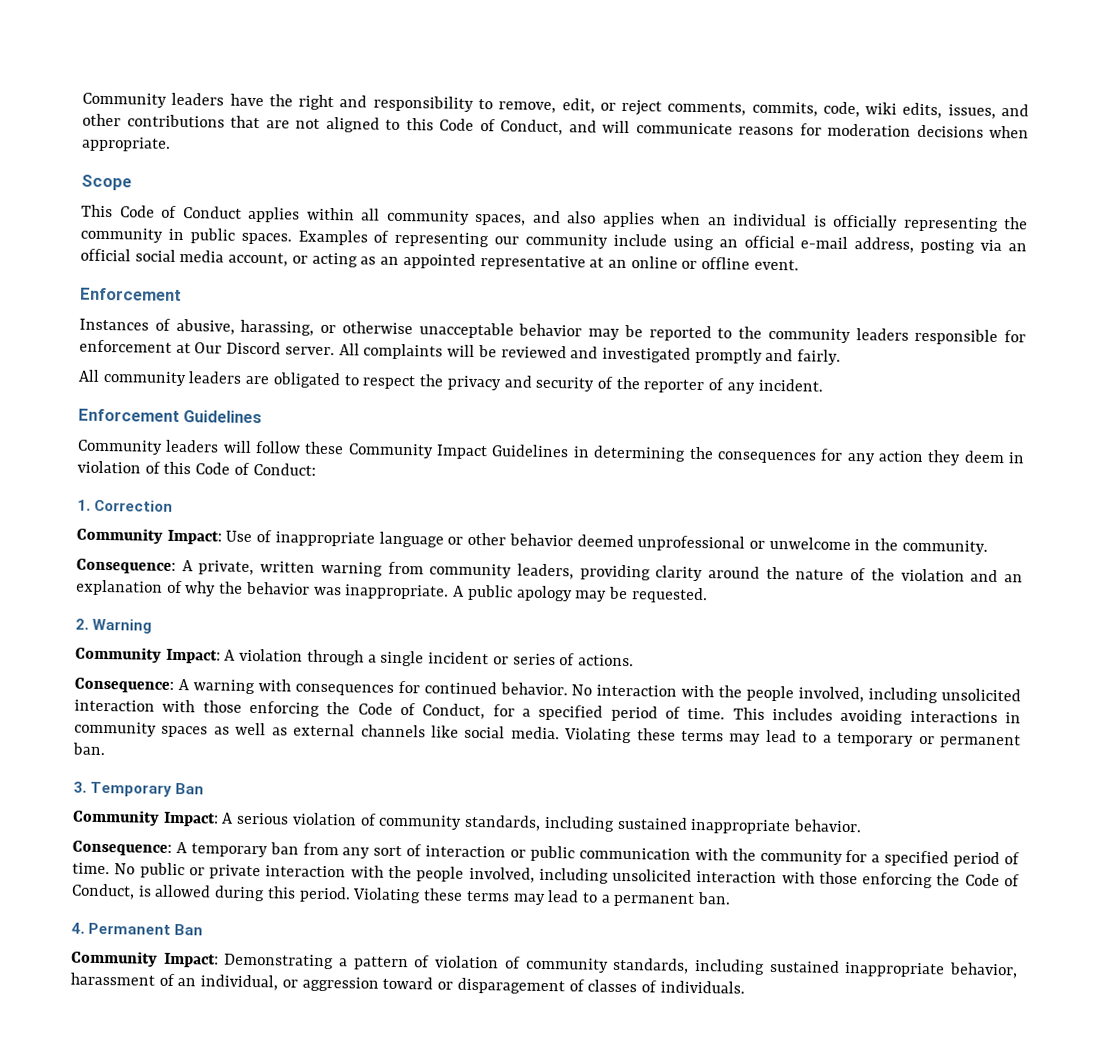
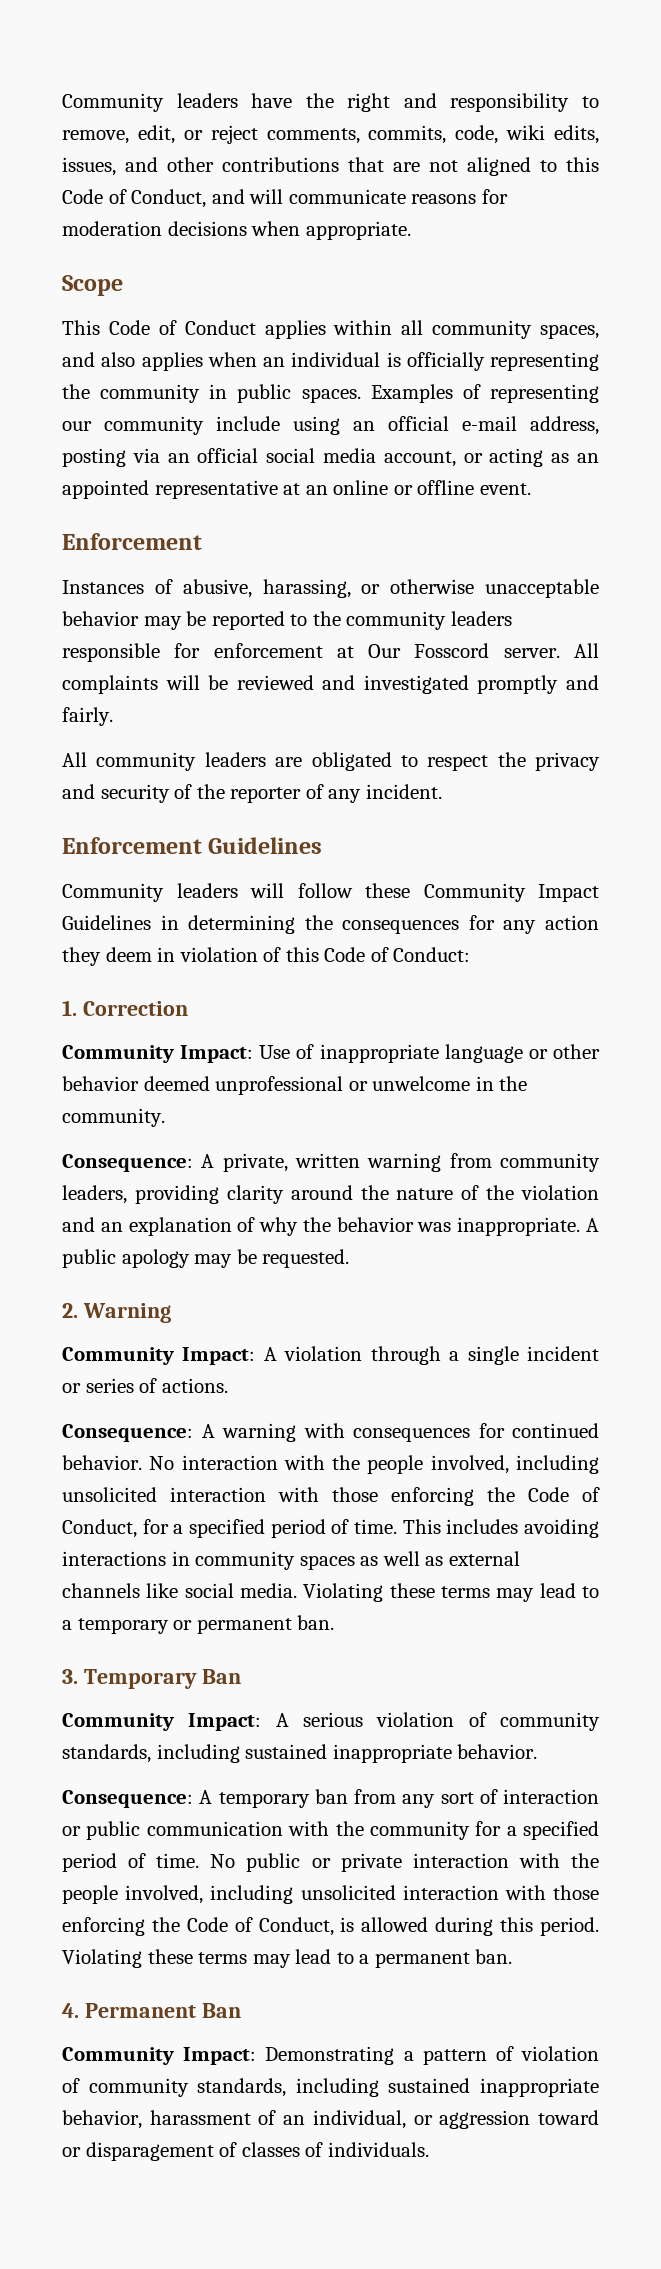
- Instances of abusive, harassing, or otherwise unacceptable behavior may be reported to the community leaders responsible for enforcement at Our Discord server.
+ Instances of abusive, harassing, or otherwise unacceptable behavior may be reported to the community leaders responsible for enforcement at Our Fosscord server.

